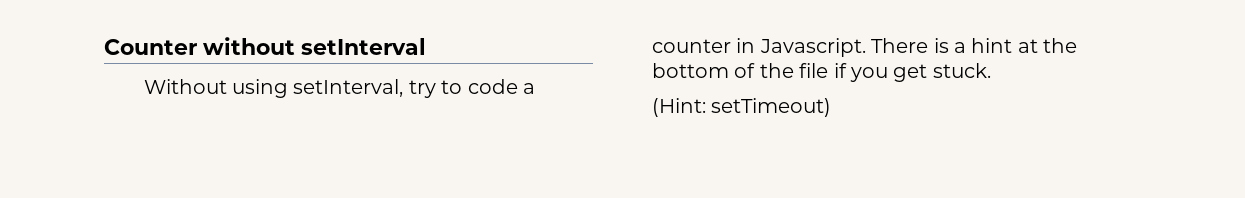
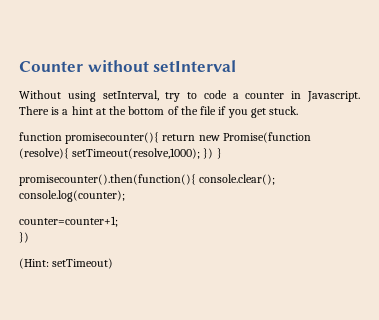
+ function promisecounter(){ return new Promise(function (resolve){ setTimeout(resolve,1000); }) }
+ promisecounter().then(function(){ console.clear(); console.log(counter);
+ counter=counter+1;
+ })

